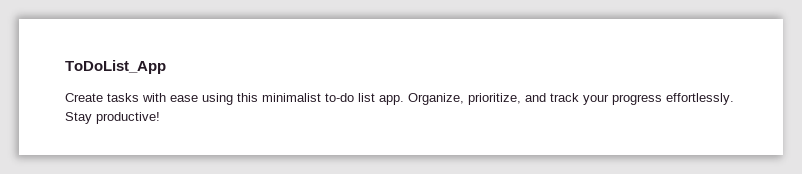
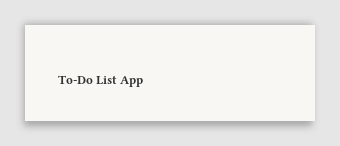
- ToDoList_App
- Create tasks with ease using this minimalist to-do list app. Organize, prioritize, and track your progress effortlessly. Stay productive!
+ To-Do List App

